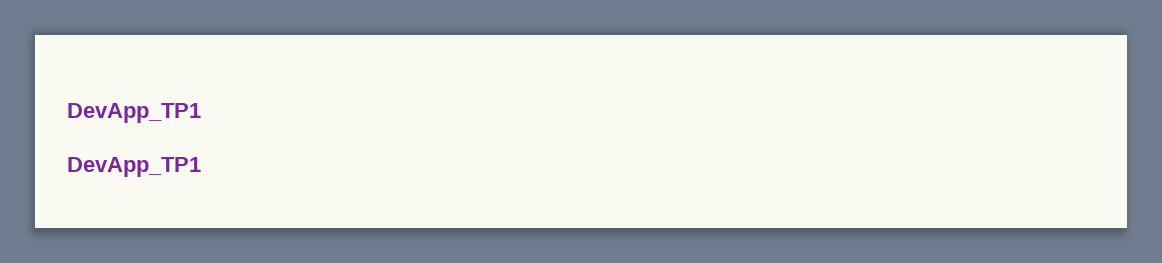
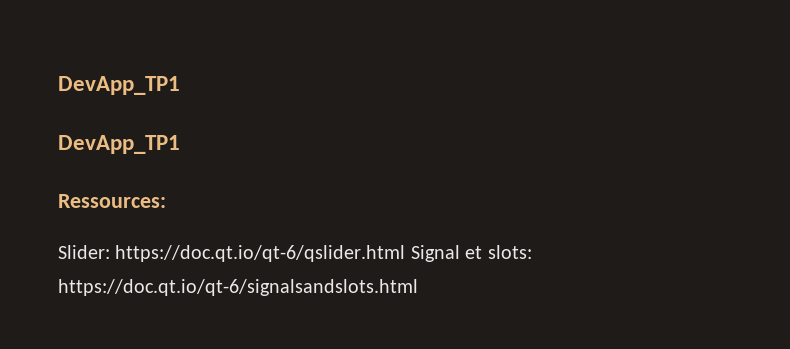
+ Ressources:
+ Slider: https://doc.qt.io/qt-6/qslider.html Signal et slots: https://doc.qt.io/qt-6/signalsandslots.html

